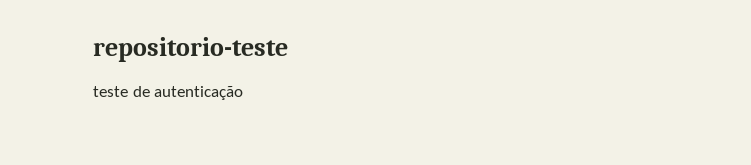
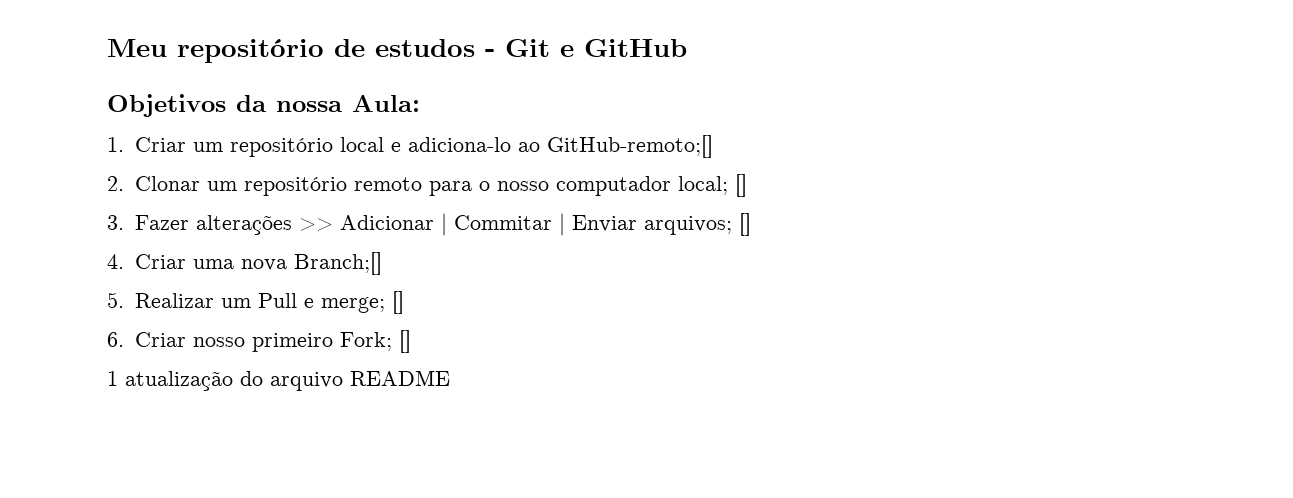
- repositorio-teste
- teste de autenticação
+ Meu repositório de estudos - Git e GitHub
+ Objetivos da nossa Aula:
+ 1. Criar um repositório local e adiciona-lo ao GitHub-remoto;[]
+ 2. Clonar um repositório remoto para o nosso computador local; []
+ 3. Fazer alterações >> Adicionar | Commitar | Enviar arquivos; []
+ 4. Criar uma nova Branch;[]
+ 5. Realizar um Pull e merge; []
+ 6. Criar nosso primeiro Fork; []
+ 1 atualização do arquivo README

